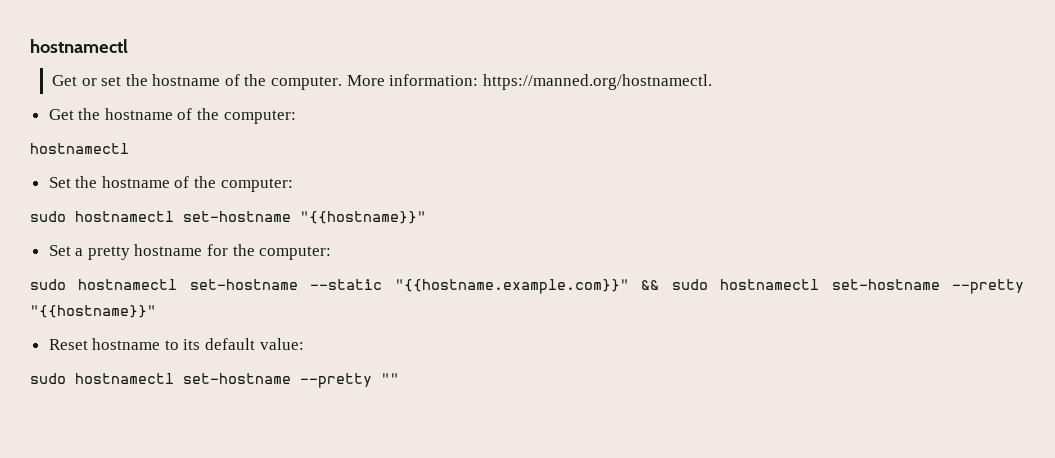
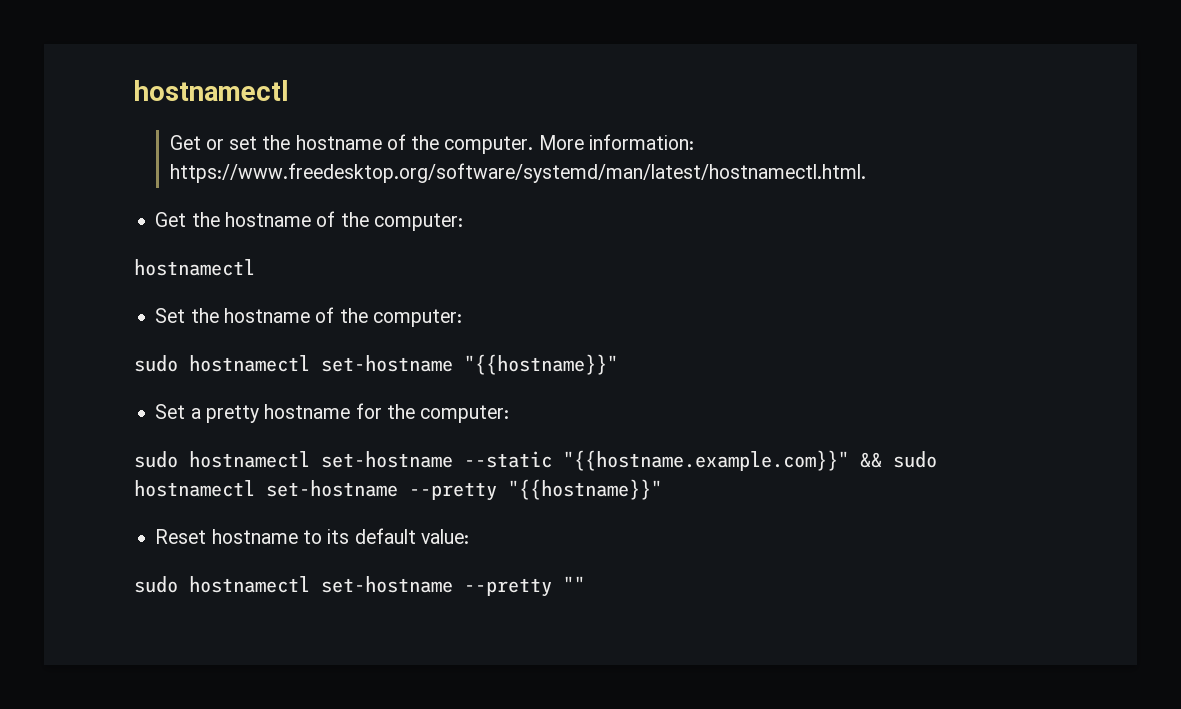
- More information: https://manned.org/hostnamectl.
+ More information: https://www.freedesktop.org/software/systemd/man/latest/hostnamectl.html.

